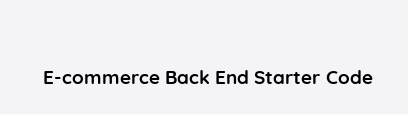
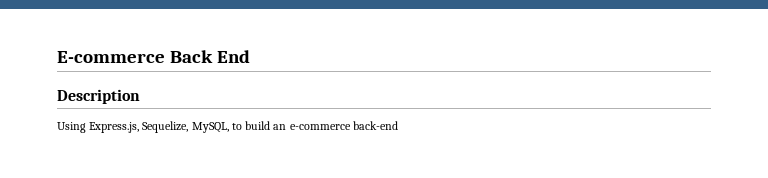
- E-commerce Back End Starter Code
+ E-commerce Back End
+ Description
+ Using Express.js, Sequelize, MySQL, to build an e-commerce back-end

